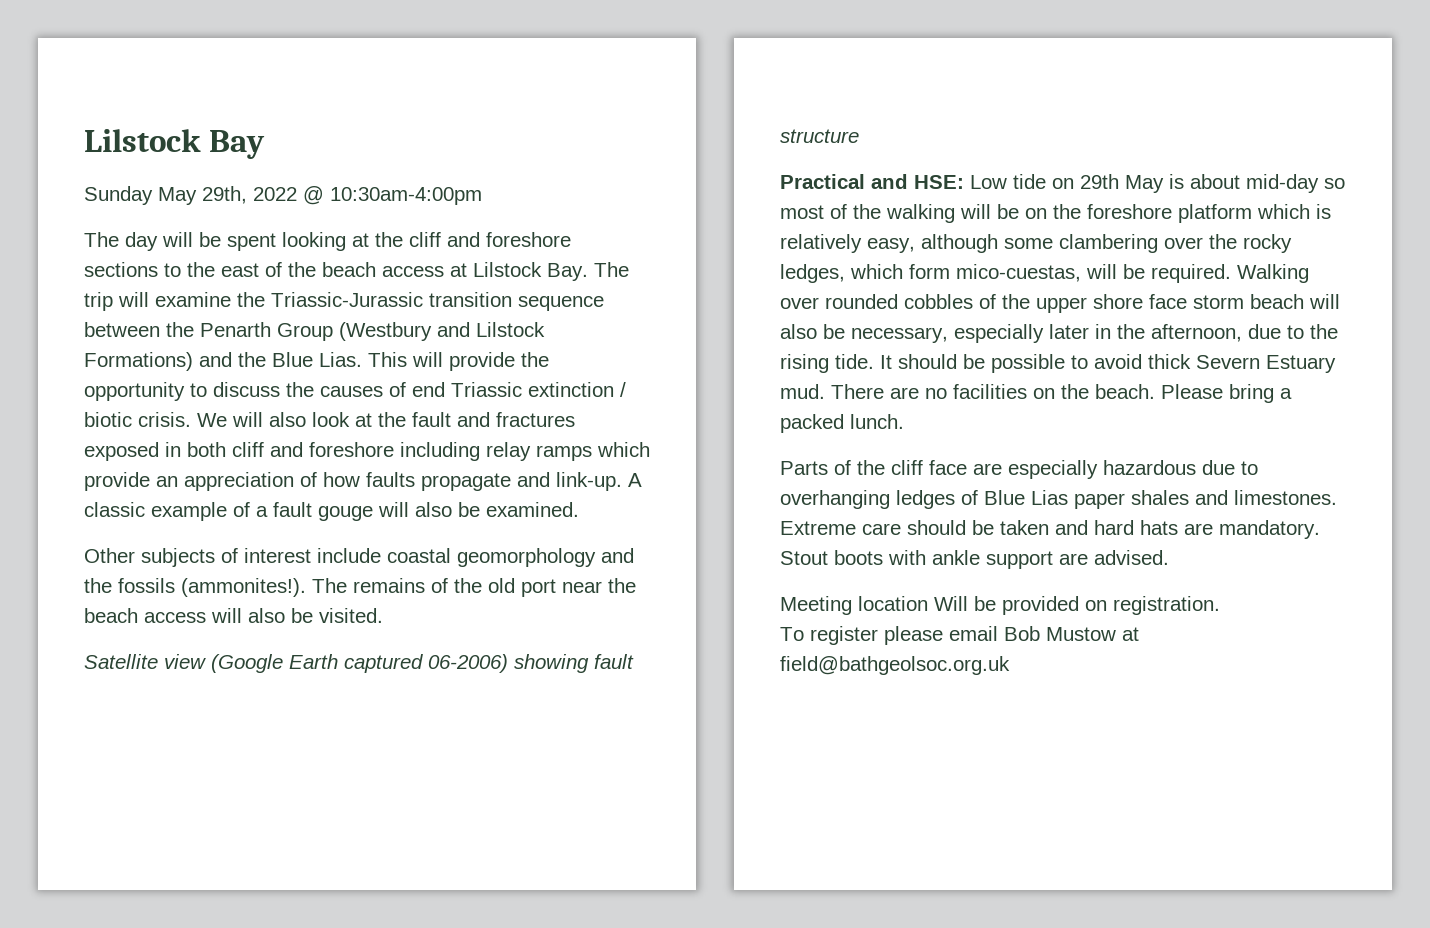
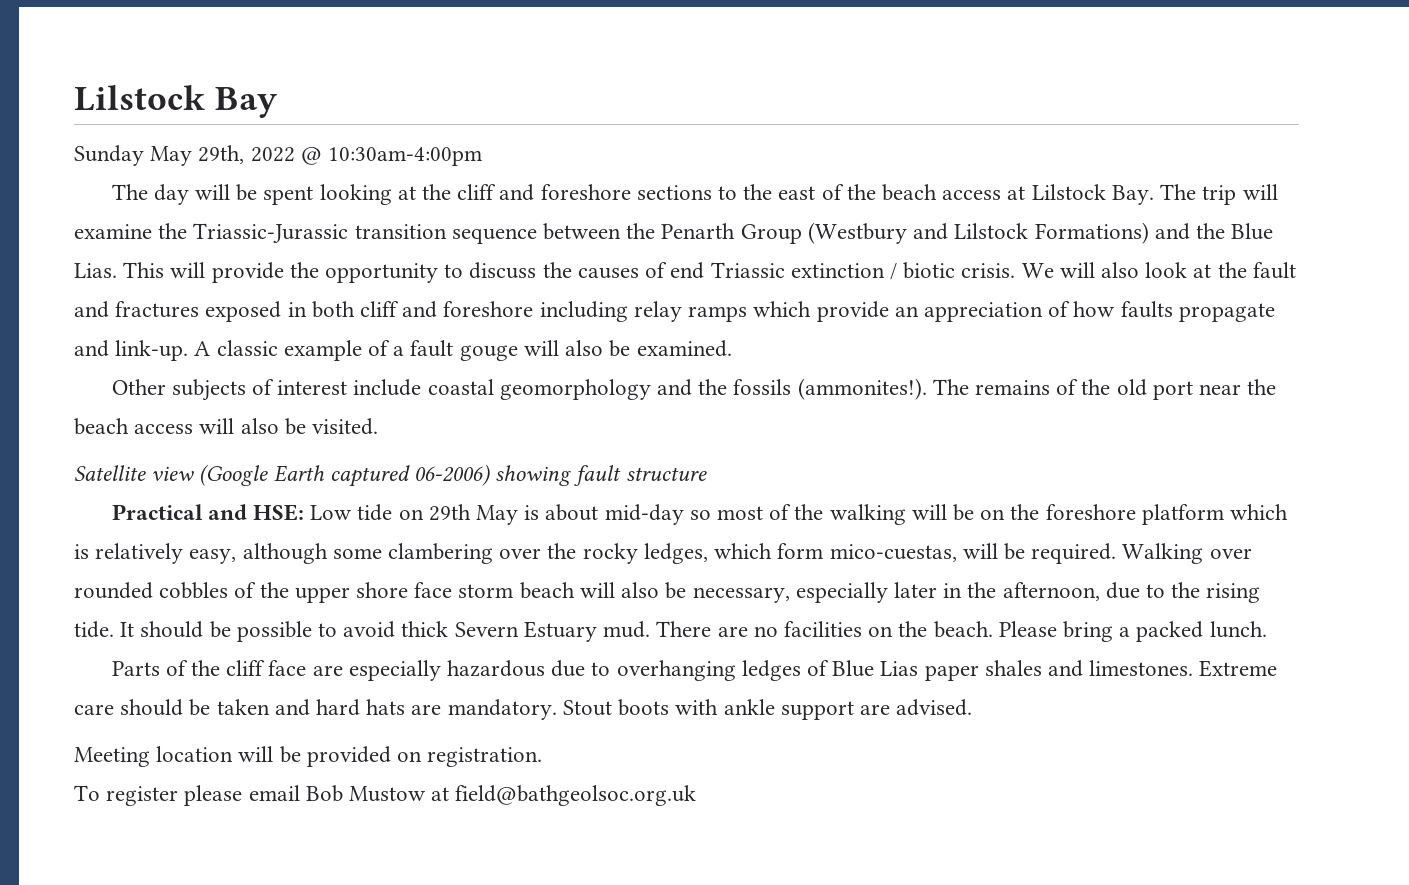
- Meeting location Will be provided on registration.
+ Meeting location will be provided on registration.

